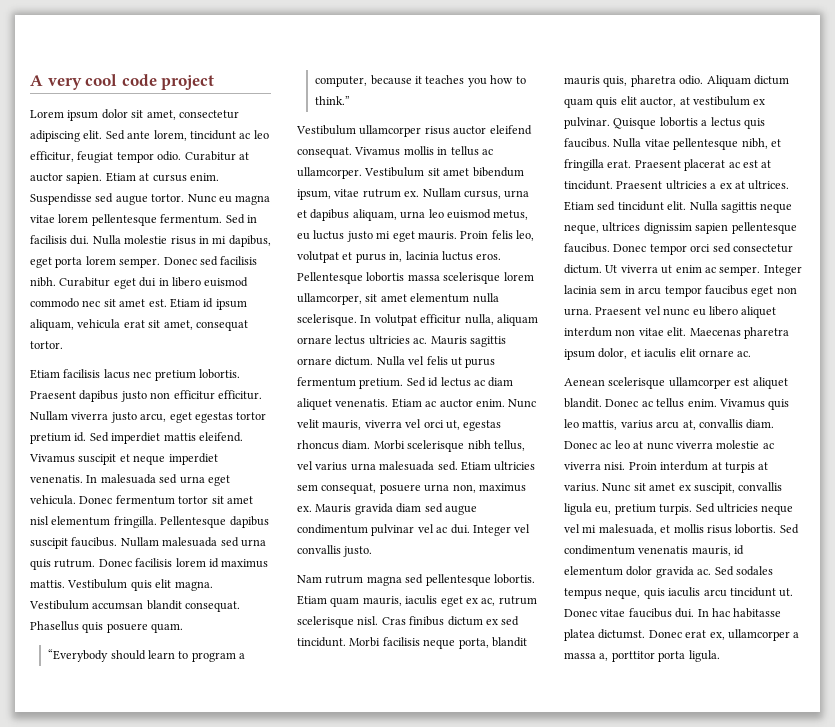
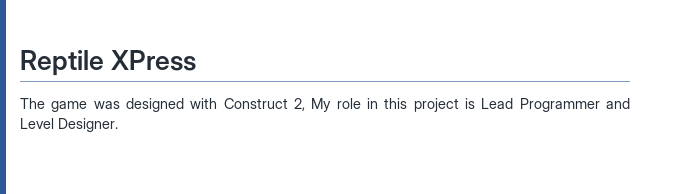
- A very cool code project
- Lorem ipsum dolor sit amet, consectetur adipiscing elit. Sed ante lorem, tincidunt ac leo efficitur, feugiat tempor odio. Curabitur at auctor sapien. Etiam at cursus enim. Suspendisse sed augue tortor. Nunc eu magna vitae lorem pellentesque fermentum. Sed in facilisis dui. Nulla molestie risus in mi dapibus, eget porta lorem semper. Donec sed facilisis nibh. Curabitur eget dui in libero euismod commodo nec sit amet est. Etiam id ipsum aliquam, vehicula erat sit amet, consequat tortor.
- Etiam facilisis lacus nec pretium lobortis. Praesent dapibus justo non efficitur efficitur. Nullam viverra justo arcu, eget egestas tortor pretium id. Sed imperdiet mattis eleifend. Vivamus suscipit et neque imperdiet venenatis. In malesuada sed urna eget vehicula. Donec fermentum tortor sit amet nisl elementum fringilla. Pellentesque dapibus suscipit faucibus. Nullam malesuada sed urna quis rutrum. Donec facilisis lorem id maximus mattis. Vestibulum quis elit magna. Vestibulum accumsan blandit consequat. Phasellus quis posuere quam.
- “Everybody should learn to program a computer, because it teaches you how to think.”
- Vestibulum ullamcorper risus auctor eleifend consequat. Vivamus mollis in tellus ac ullamcorper. Vestibulum sit amet bibendum ipsum, vitae rutrum ex. Nullam cursus, urna et dapibus aliquam, urna leo euismod metus, eu luctus justo mi eget mauris. Proin felis leo, volutpat et purus in, lacinia luctus eros. Pellentesque lobortis massa scelerisque lorem ullamcorper, sit amet elementum nulla scelerisque. In volutpat efficitur nulla, aliquam ornare lectus ultricies ac. Mauris sagittis ornare dictum. Nulla vel felis ut purus fermentum pretium. Sed id lectus ac diam aliquet venenatis. Etiam ac auctor enim. Nunc velit mauris, viverra vel orci ut, egestas rhoncus diam. Morbi scelerisque nibh tellus, vel varius urna malesuada sed. Etiam ultricies sem consequat, posuere urna non, maximus ex. Mauris gravida diam sed augue condimentum pulvinar vel ac dui. Integer vel convallis justo.
- Nam rutrum magna sed pellentesque lobortis. Etiam quam mauris, iaculis eget ex ac, rutrum scelerisque nisl. Cras finibus dictum ex sed tincidunt. Morbi facilisis neque porta, blandit mauris quis, pharetra odio. Aliquam dictum quam quis elit auctor, at vestibulum ex pulvinar. Quisque lobortis a lectus quis faucibus. Nulla vitae pellentesque nibh, et fringilla erat. Praesent placerat ac est at tincidunt. Praesent ultricies a ex at ultrices. Etiam sed tincidunt elit. Nulla sagittis neque neque, ultrices dignissim sapien pellentesque faucibus. Donec tempor orci sed consectetur dictum. Ut viverra ut enim ac semper. Integer lacinia sem in arcu tempor faucibus eget non urna. Praesent vel nunc eu libero aliquet interdum non vitae elit. Maecenas pharetra ipsum dolor, et iaculis elit ornare ac.
- Aenean scelerisque ullamcorper est aliquet blandit. Donec ac tellus enim. Vivamus quis leo mattis, varius arcu at, convallis diam. Donec ac leo at nunc viverra molestie ac viverra nisi. Proin interdum at turpis at varius. Nunc sit amet ex suscipit, convallis ligula eu, pretium turpis. Sed ultricies neque vel mi malesuada, et mollis risus lobortis. Sed condimentum venenatis mauris, id elementum dolor gravida ac. Sed sodales tempus neque, quis iaculis arcu tincidunt ut. Donec vitae faucibus dui. In hac habitasse platea dictumst. Donec erat ex, ullamcorper a massa a, porttitor porta ligula.
+ Reptile XPress
+ The game was designed with Construct 2, My role in this project is Lead Programmer and Level Designer.

